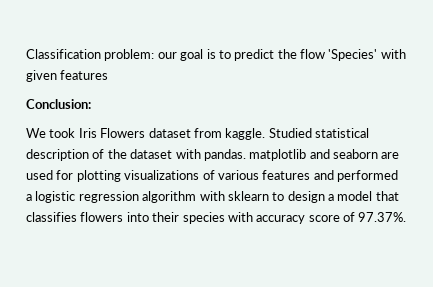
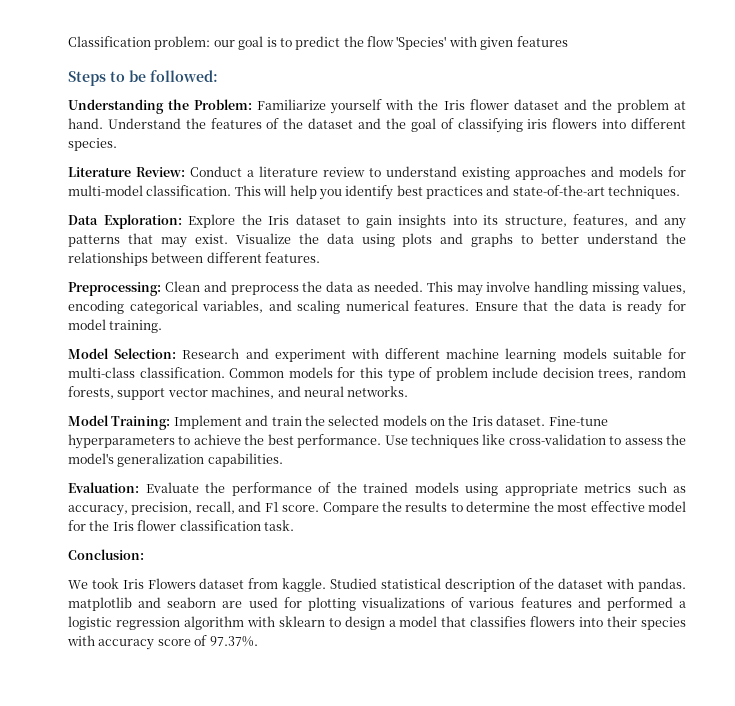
+ Steps to be followed:
+ Understanding the Problem: Familiarize yourself with the Iris flower dataset and the problem at hand. Understand the features of the dataset and the goal of classifying iris flowers into different species.
+ Literature Review: Conduct a literature review to understand existing approaches and models for multi-model classification. This will help you identify best practices and state-of-the-art techniques.
+ Data Exploration: Explore the Iris dataset to gain insights into its structure, features, and any patterns that may exist. Visualize the data using plots and graphs to better understand the relationships between different features.
+ Preprocessing: Clean and preprocess the data as needed. This may involve handling missing values, encoding categorical variables, and scaling numerical features. Ensure that the data is ready for model training.
+ Model Selection: Research and experiment with different machine learning models suitable for multi-class classification. Common models for this type of problem include decision trees, random forests, support vector machines, and neural networks.
+ Model Training: Implement and train the selected models on the Iris dataset. Fine-tune hyperparameters to achieve the best performance. Use techniques like cross-validation to assess the model's generalization capabilities.
+ Evaluation: Evaluate the performance of the trained models using appropriate metrics such as accuracy, precision, recall, and F1 score. Compare the results to determine the most effective model for the Iris flower classification task.

